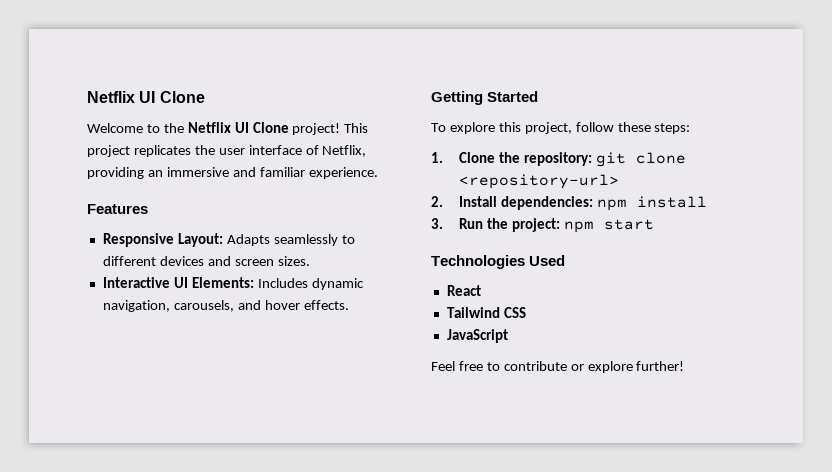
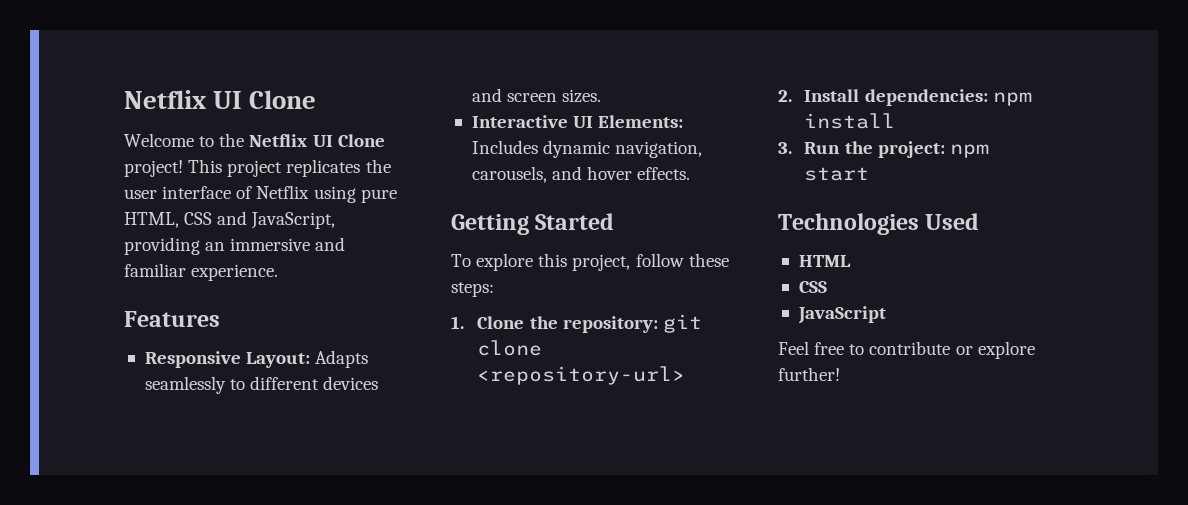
- This project replicates the user interface of Netflix, providing an immersive and familiar experience.
+ This project replicates the user interface of Netflix using pure HTML, CSS and JavaScript, providing an immersive and familiar experience.
- React
- Tailwind CSS
+ HTML
+ CSS

